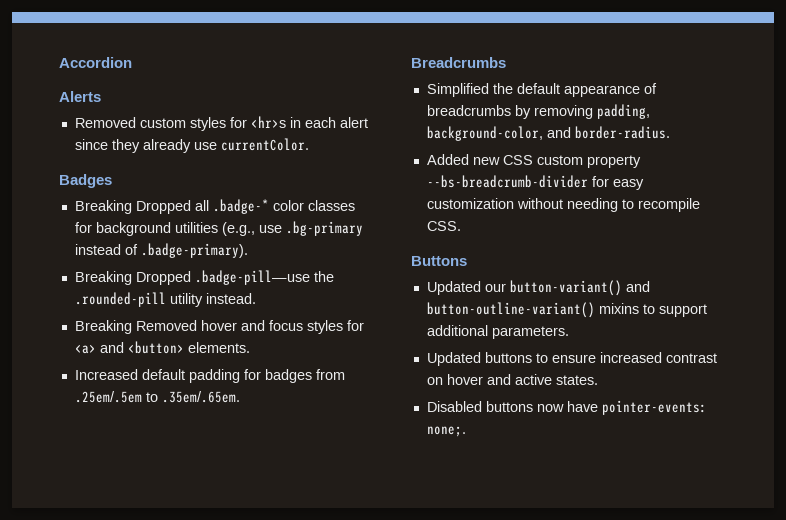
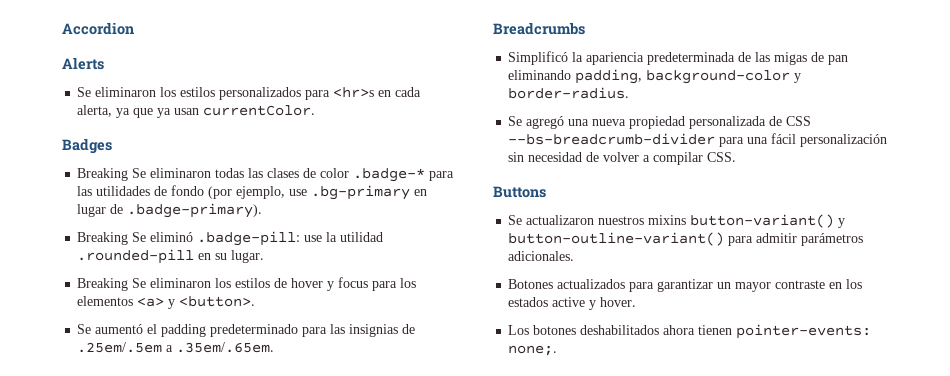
- Removed custom styles for <hr>s in each alert since they already use currentColor.
+ Se eliminaron los estilos personalizados para <hr>s en cada alerta, ya que ya usan currentColor.
  Badges
- Breaking Dropped all .badge-* color classes for background utilities (e.g., use .bg-primary instead of .badge-primary).
- Breaking Dropped .badge-pill—use the .rounded-pill utility instead.
- Breaking Removed hover and focus styles for <a> and <button> elements.
- Increased default padding for badges from .25em/.5em to .35em/.65em.
+ Breaking Se eliminaron todas las clases de color .badge-* para las utilidades de fondo (por ejemplo, use .bg-primary en lugar de .badge-primary).
+ Breaking Se eliminó .badge-pill: use la utilidad .rounded-pill en su lugar.
+ Breaking Se eliminaron los estilos de hover y focus para los elementos <a> y <button>.
+ Se aumentó el padding predeterminado para las insignias de .25em/.5em a .35em/.65em.
  Breadcrumbs
- Simplified the default appearance of breadcrumbs by removing padding, background-color, and border-radius.
- Added new CSS custom property --bs-breadcrumb-divider for easy customization without needing to recompile CSS.
+ Simplificó la apariencia predeterminada de las migas de pan eliminando padding, background-color y border-radius.
+ Se agregó una nueva propiedad personalizada de CSS --bs-breadcrumb-divider para una fácil personalización sin necesidad de volver a compilar CSS.
  Buttons
- Updated our button-variant() and button-outline-variant() mixins to support additional parameters.
- Updated buttons to ensure increased contrast on hover and active states.
- Disabled buttons now have pointer-events: none;.
+ Se actualizaron nuestros mixins button-variant() y button-outline-variant() para admitir parámetros adicionales.
+ Botones actualizados para garantizar un mayor contraste en los estados active y hover.
+ Los botones deshabilitados ahora tienen pointer-events: none;.

